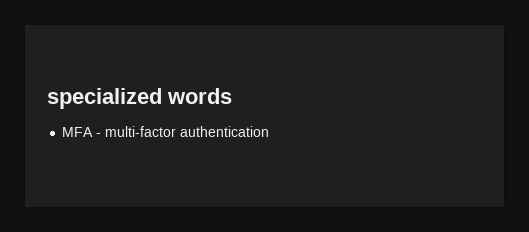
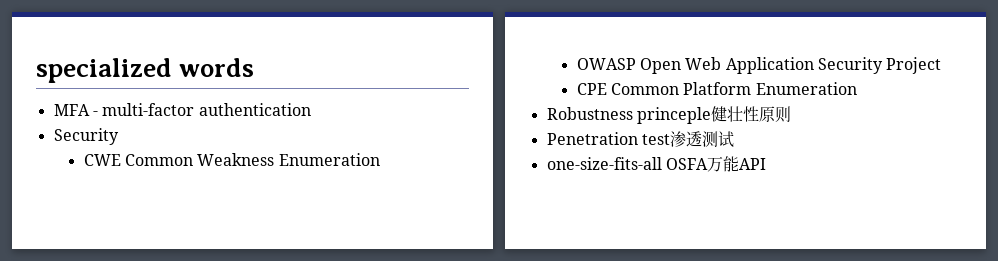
  MFA - multi-factor authentication
+ Security
+ CWE Common Weakness Enumeration
+ OWASP Open Web Application Security Project
+ CPE Common Platform Enumeration
+ Robustness princeple健壮性原则
+ Penetration test渗透测试
+ one-size-fits-all OSFA万能API

